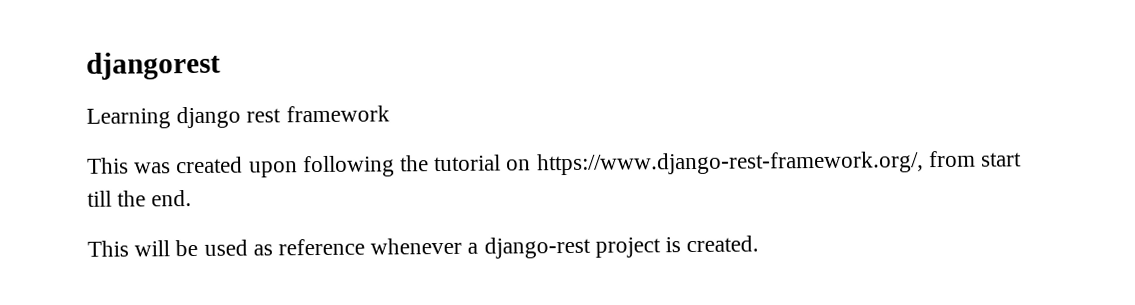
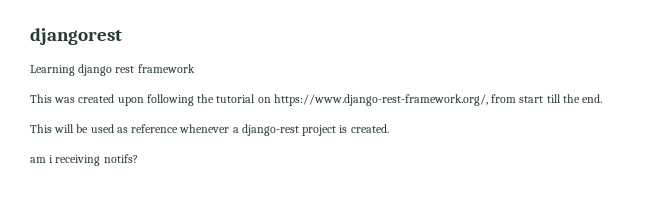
+ am i receiving notifs?

